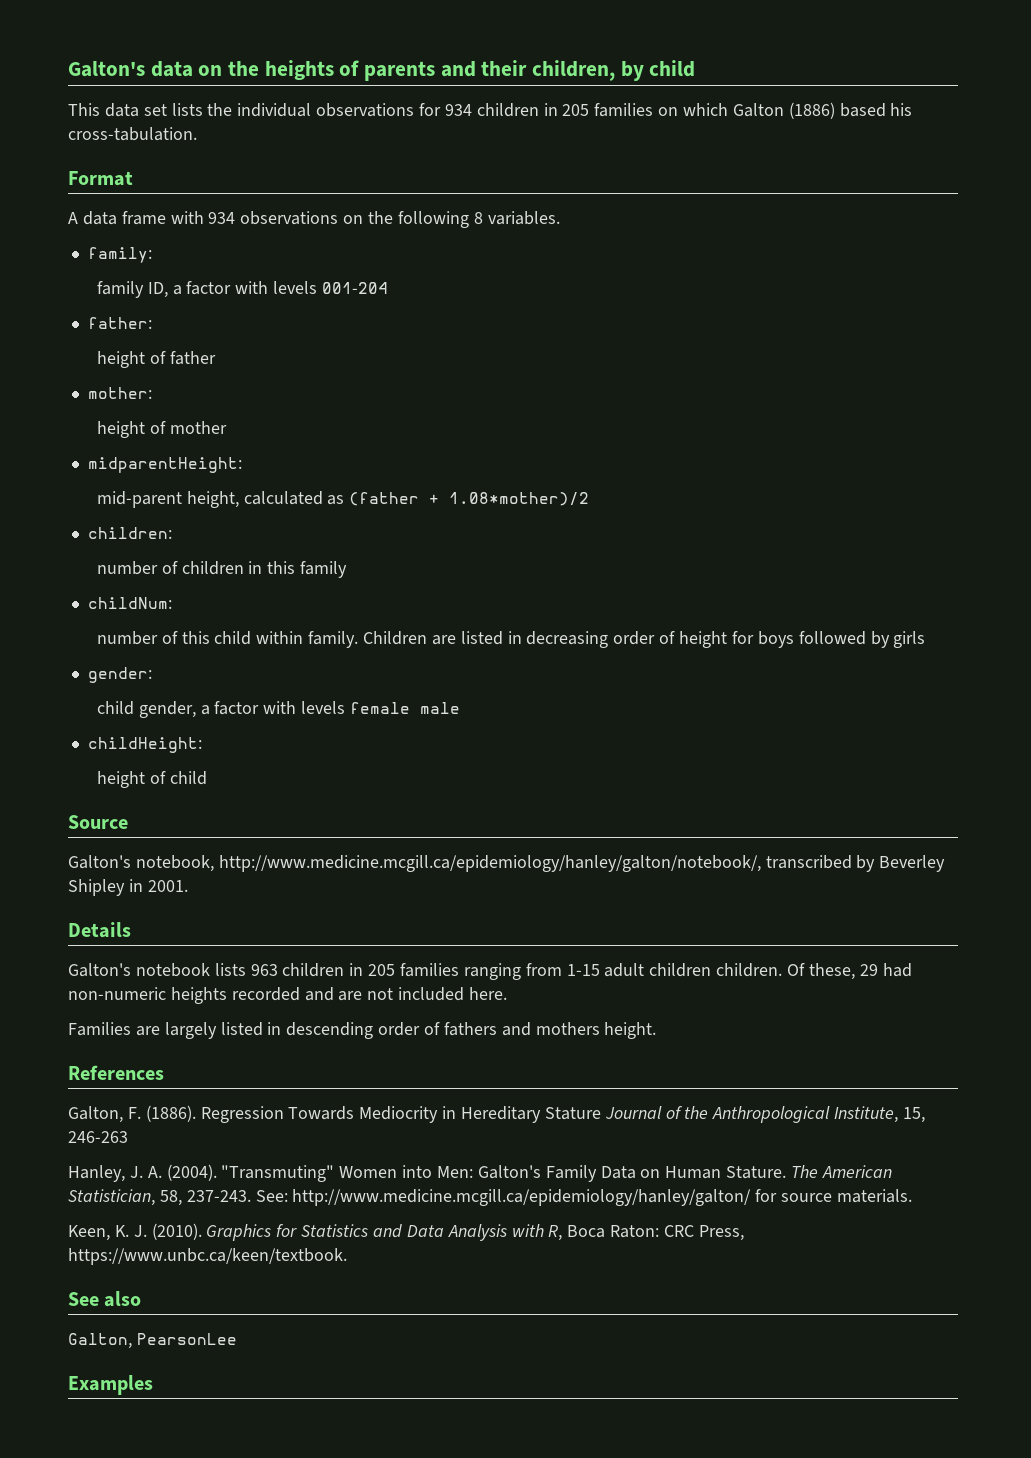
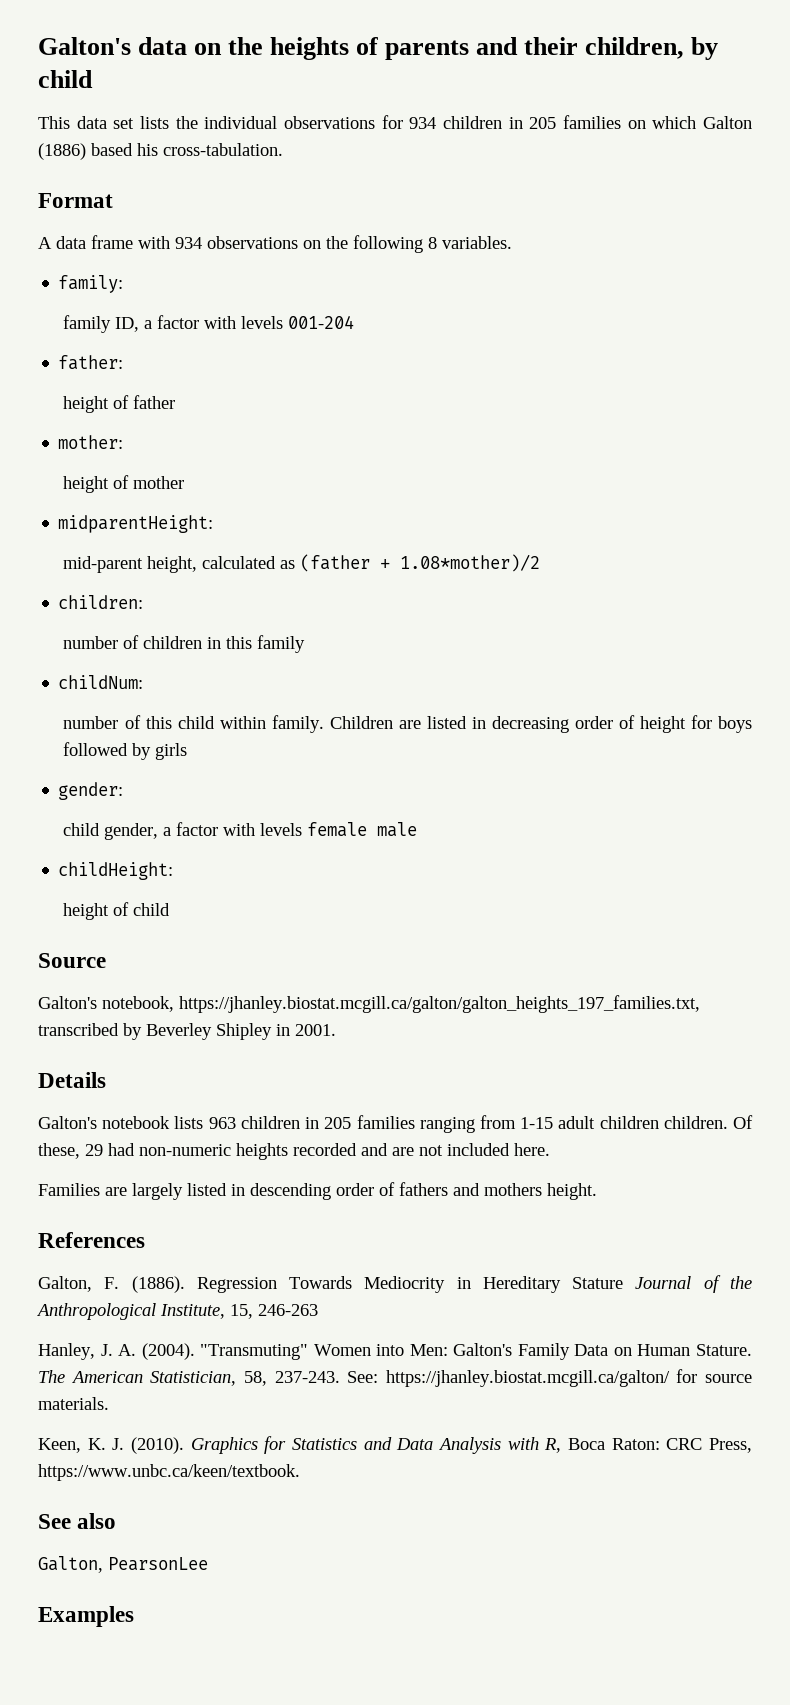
- Galton's notebook, http://www.medicine.mcgill.ca/epidemiology/hanley/galton/notebook/, transcribed by Beverley Shipley in 2001.
+ Galton's notebook, https://jhanley.biostat.mcgill.ca/galton/galton_heights_197_families.txt, transcribed by Beverley Shipley in 2001.
- See: http://www.medicine.mcgill.ca/epidemiology/hanley/galton/ for source materials.
+ See: https://jhanley.biostat.mcgill.ca/galton/ for source materials.

